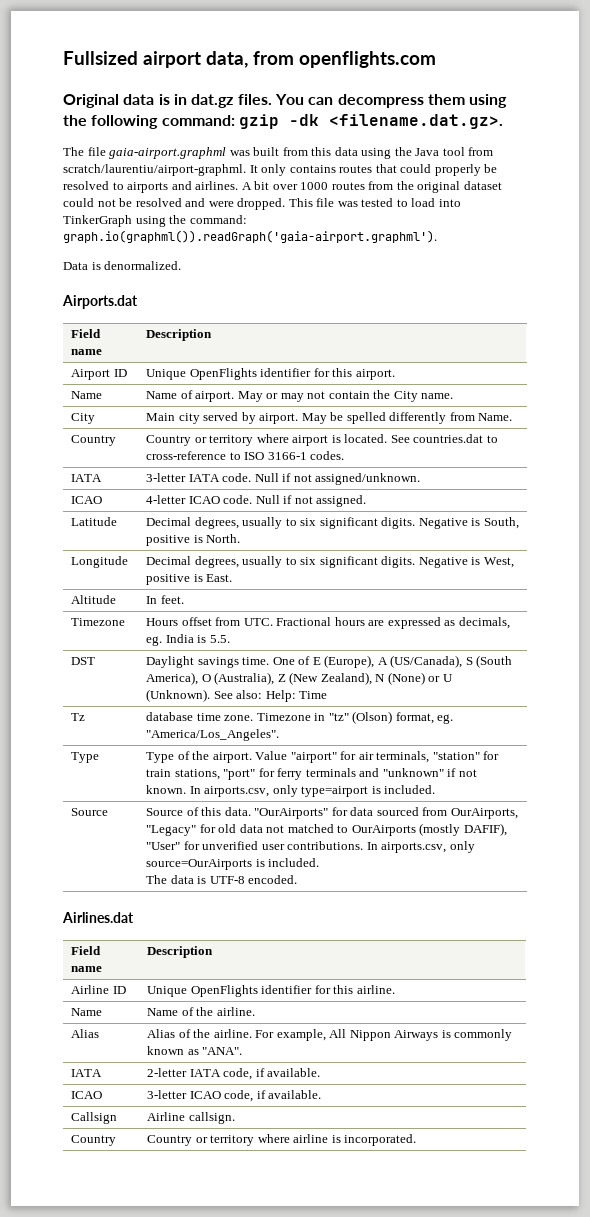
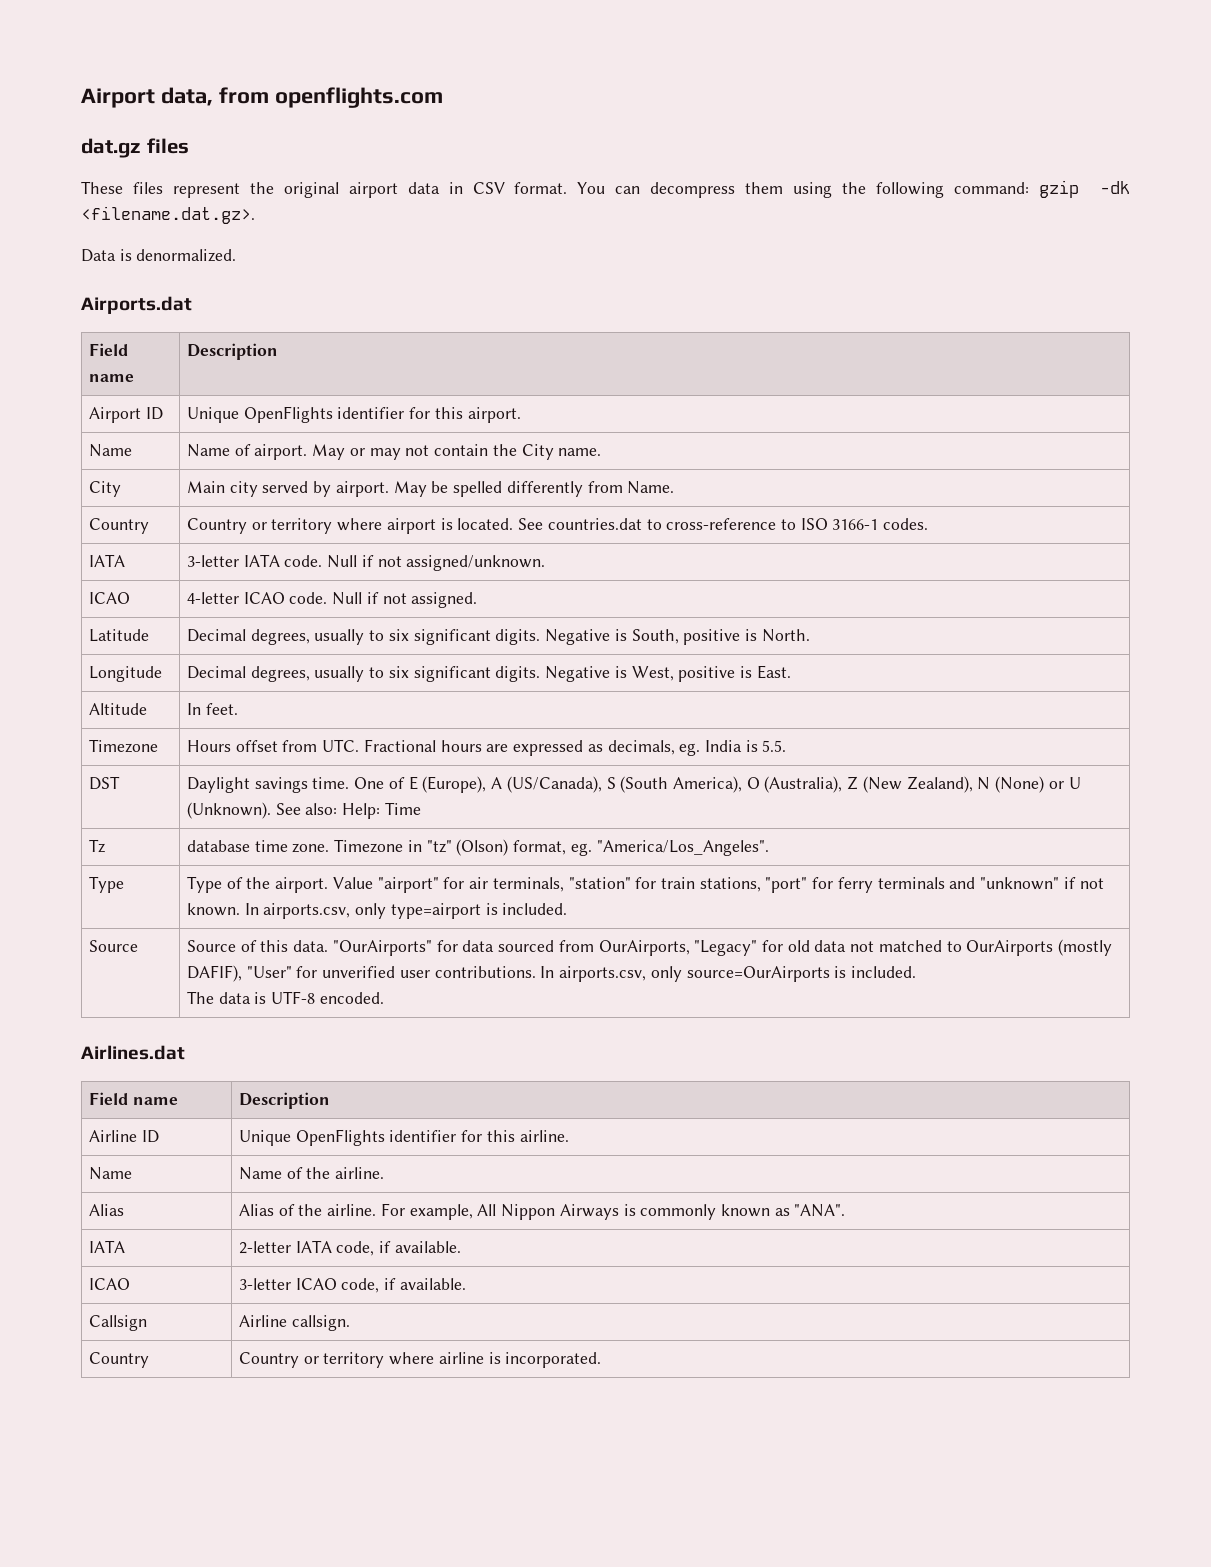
- Fullsized airport data, from openflights.com
+ Airport data, from openflights.com
- Original data is in dat.gz files.
+ dat.gz files
+ These files represent the original airport data in CSV format.
- The file gaia-airport.graphml was built from this data using the Java tool from scratch/laurentiu/airport-graphml. It only contains routes that could properly be resolved to airports and airlines. A bit over 1000 routes from the original dataset could not be resolved and were dropped. This file was tested to load into TinkerGraph using the command: graph.io(graphml()).readGraph('gaia-airport.graphml').

